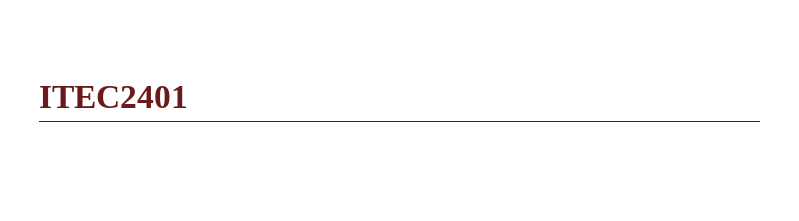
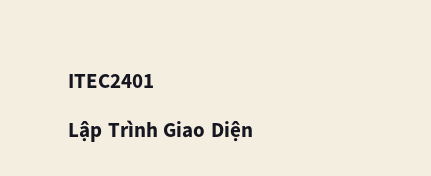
+ Lập Trình Giao Diện

